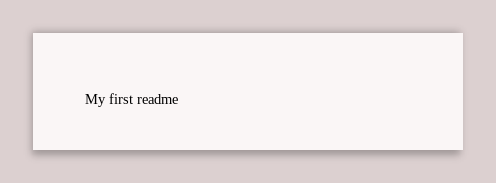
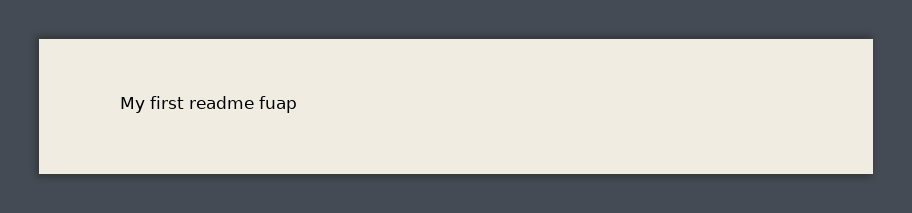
- My first readme
+ My first readme fuap

